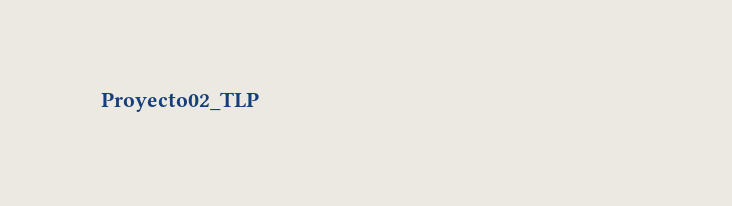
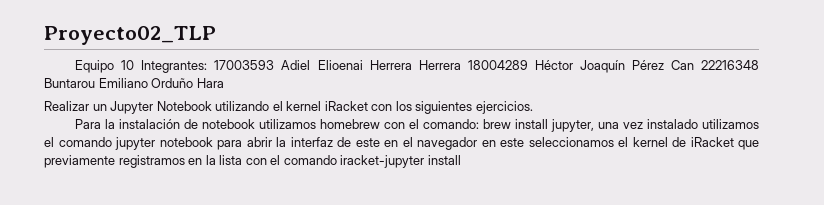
+ Equipo 10 Integrantes: 17003593 Adiel Elioenai Herrera Herrera 18004289 Héctor Joaquín Pérez Can 22216348 Buntarou Emiliano Orduño Hara
+ Realizar un Jupyter Notebook utilizando el kernel iRacket con los siguientes ejercicios.
+ Para la instalación de notebook utilizamos homebrew con el comando: brew install jupyter, una vez instalado utilizamos el comando jupyter notebook para abrir la interfaz de este en el navegador en este seleccionamos el kernel de iRacket que previamente registramos en la lista con el comando iracket-jupyter install

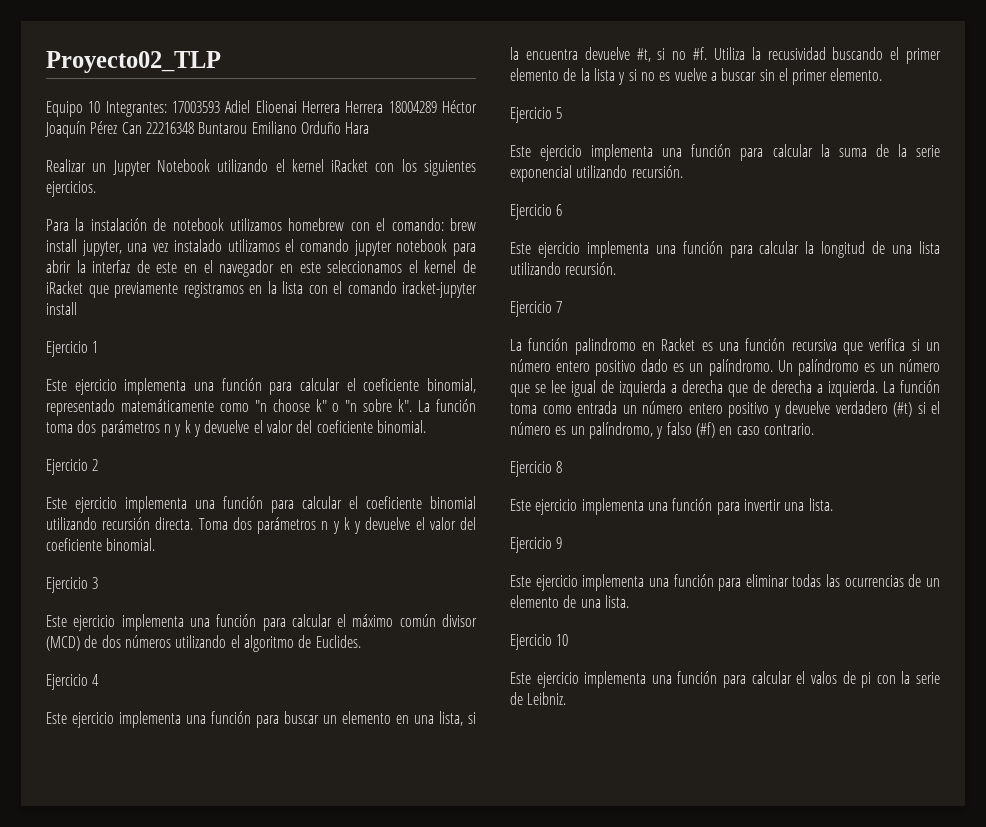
+ Ejercicio 1
+ Este ejercicio implementa una función para calcular el coeficiente binomial, representado matemáticamente como "n choose k" o "n sobre k". La función toma dos parámetros n y k y devuelve el valor del coeficiente binomial.
+ Ejercicio 2
+ Este ejercicio implementa una función para calcular el coeficiente binomial utilizando recursión directa. Toma dos parámetros n y k y devuelve el valor del coeficiente binomial.
+ Ejercicio 3
+ Este ejercicio implementa una función para calcular el máximo común divisor (MCD) de dos números utilizando el algoritmo de Euclides.
+ Ejercicio 4
+ Este ejercicio implementa una función para buscar un elemento en una lista, si la encuentra devuelve #t, si no #f. Utiliza la recusividad buscando el primer elemento de la lista y si no es vuelve a buscar sin el primer elemento.
+ Ejercicio 5
+ Este ejercicio implementa una función para calcular la suma de la serie exponencial utilizando recursión.
+ Ejercicio 6
+ Este ejercicio implementa una función para calcular la longitud de una lista utilizando recursión.
+ Ejercicio 7
+ La función palindromo en Racket es una función recursiva que verifica si un número entero positivo dado es un palíndromo. Un palíndromo es un número que se lee igual de izquierda a derecha que de derecha a izquierda. La función toma como entrada un número entero positivo y devuelve verdadero (#t) si el número es un palíndromo, y falso (#f) en caso contrario.
+ Ejercicio 8
+ Este ejercicio implementa una función para invertir una lista.
+ Ejercicio 9
+ Este ejercicio implementa una función para eliminar todas las ocurrencias de un elemento de una lista.
+ Ejercicio 10
+ Este ejercicio implementa una función para calcular el valos de pi con la serie de Leibniz.

